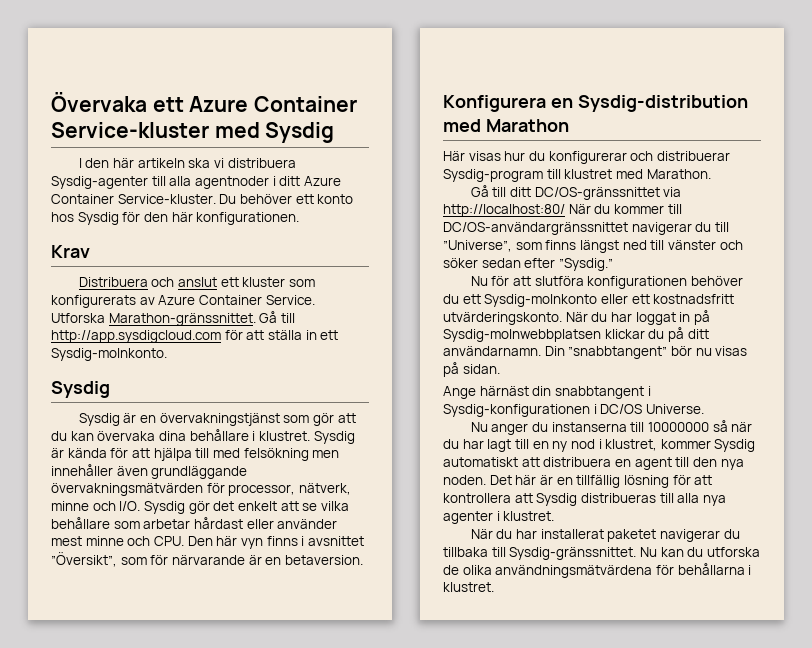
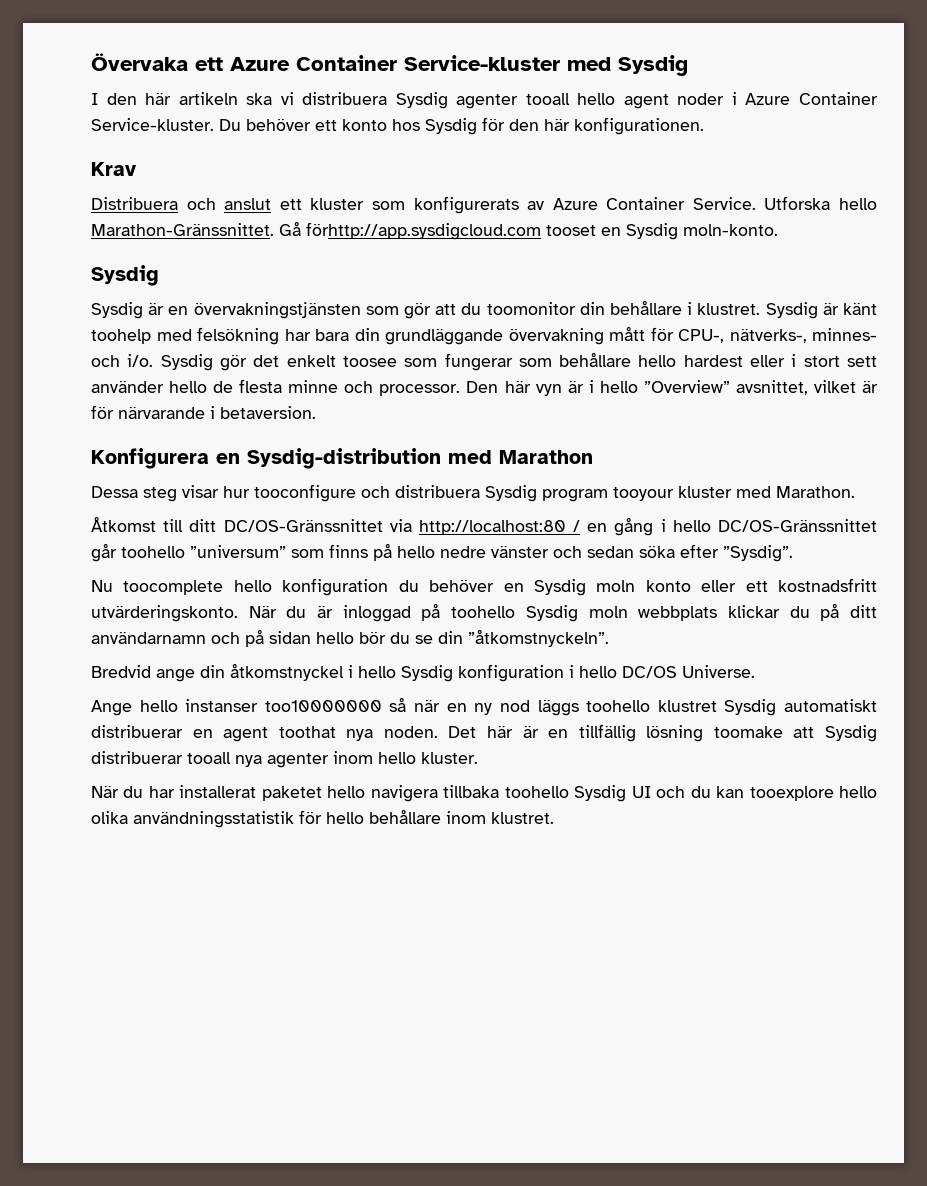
- I den här artikeln ska vi distribuera Sysdig-agenter till alla agentnoder i ditt Azure Container Service-kluster.
+ I den här artikeln ska vi distribuera Sysdig agenter tooall hello agent noder i Azure Container Service-kluster.
- Utforska Marathon-gränssnittet. Gå till http://app.sysdigcloud.com för att ställa in ett Sysdig-molnkonto.
+ Utforska hello Marathon-Gränssnittet. Gå förhttp://app.sysdigcloud.com tooset en Sysdig moln-konto.
- Sysdig är en övervakningstjänst som gör att du kan övervaka dina behållare i klustret.
+ Sysdig är en övervakningstjänsten som gör att du toomonitor din behållare i klustret.
- Sysdig är kända för att hjälpa till med felsökning men innehåller även grundläggande övervakningsmätvärden för processor, nätverk, minne och I/O. Sysdig gör det enkelt att se vilka behållare som arbetar hårdast eller använder mest minne och CPU. Den här vyn finns i avsnittet ”Översikt”, som för närvarande är en betaversion.
+ Sysdig är känt toohelp med felsökning har bara din grundläggande övervakning mått för CPU-, nätverks-, minnes- och i/o. Sysdig gör det enkelt toosee som fungerar som behållare hello hardest eller i stort sett använder hello de flesta minne och processor. Den här vyn är i hello ”Overview” avsnittet, vilket är för närvarande i betaversion.
- Här visas hur du konfigurerar och distribuerar Sysdig-program till klustret med Marathon.
+ Dessa steg visar hur tooconfigure och distribuera Sysdig program tooyour kluster med Marathon.
- Gå till ditt DC/OS-gränssnittet via http://localhost:80/ När du kommer till DC/OS-användargränssnittet navigerar du till ”Universe”, som finns längst ned till vänster och söker sedan efter ”Sysdig.”
- Nu för att slutföra konfigurationen behöver du ett Sysdig-molnkonto eller ett kostnadsfritt utvärderingskonto.
+ Åtkomst till ditt DC/OS-Gränssnittet via http://localhost:80 / en gång i hello DC/OS-Gränssnittet går toohello ”universum” som finns på hello nedre vänster och sedan söka efter ”Sysdig”.
+ Nu toocomplete hello konfiguration du behöver en Sysdig moln konto eller ett kostnadsfritt utvärderingskonto.
- När du har loggat in på Sysdig-molnwebbplatsen klickar du på ditt användarnamn. Din ”snabbtangent” bör nu visas på sidan.
- Ange härnäst din snabbtangent i Sysdig-konfigurationen i DC/OS Universe.
- Nu anger du instanserna till 10000000 så när du har lagt till en ny nod i klustret, kommer Sysdig automatiskt att distribuera en agent till den nya noden.
+ När du är inloggad på toohello Sysdig moln webbplats klickar du på ditt användarnamn och på sidan hello bör du se din ”åtkomstnyckeln”.
+ Bredvid ange din åtkomstnyckel i hello Sysdig konfiguration i hello DC/OS Universe.
+ Ange hello instanser too10000000 så när en ny nod läggs toohello klustret Sysdig automatiskt distribuerar en agent toothat nya noden.
- Det här är en tillfällig lösning för att kontrollera att Sysdig distribueras till alla nya agenter i klustret.
+ Det här är en tillfällig lösning toomake att Sysdig distribuerar tooall nya agenter inom hello kluster.
- När du har installerat paketet navigerar du tillbaka till Sysdig-gränssnittet. Nu kan du utforska de olika användningsmätvärdena för behållarna i klustret.
+ När du har installerat paketet hello navigera tillbaka toohello Sysdig UI och du kan tooexplore hello olika användningsstatistik för hello behållare inom klustret.

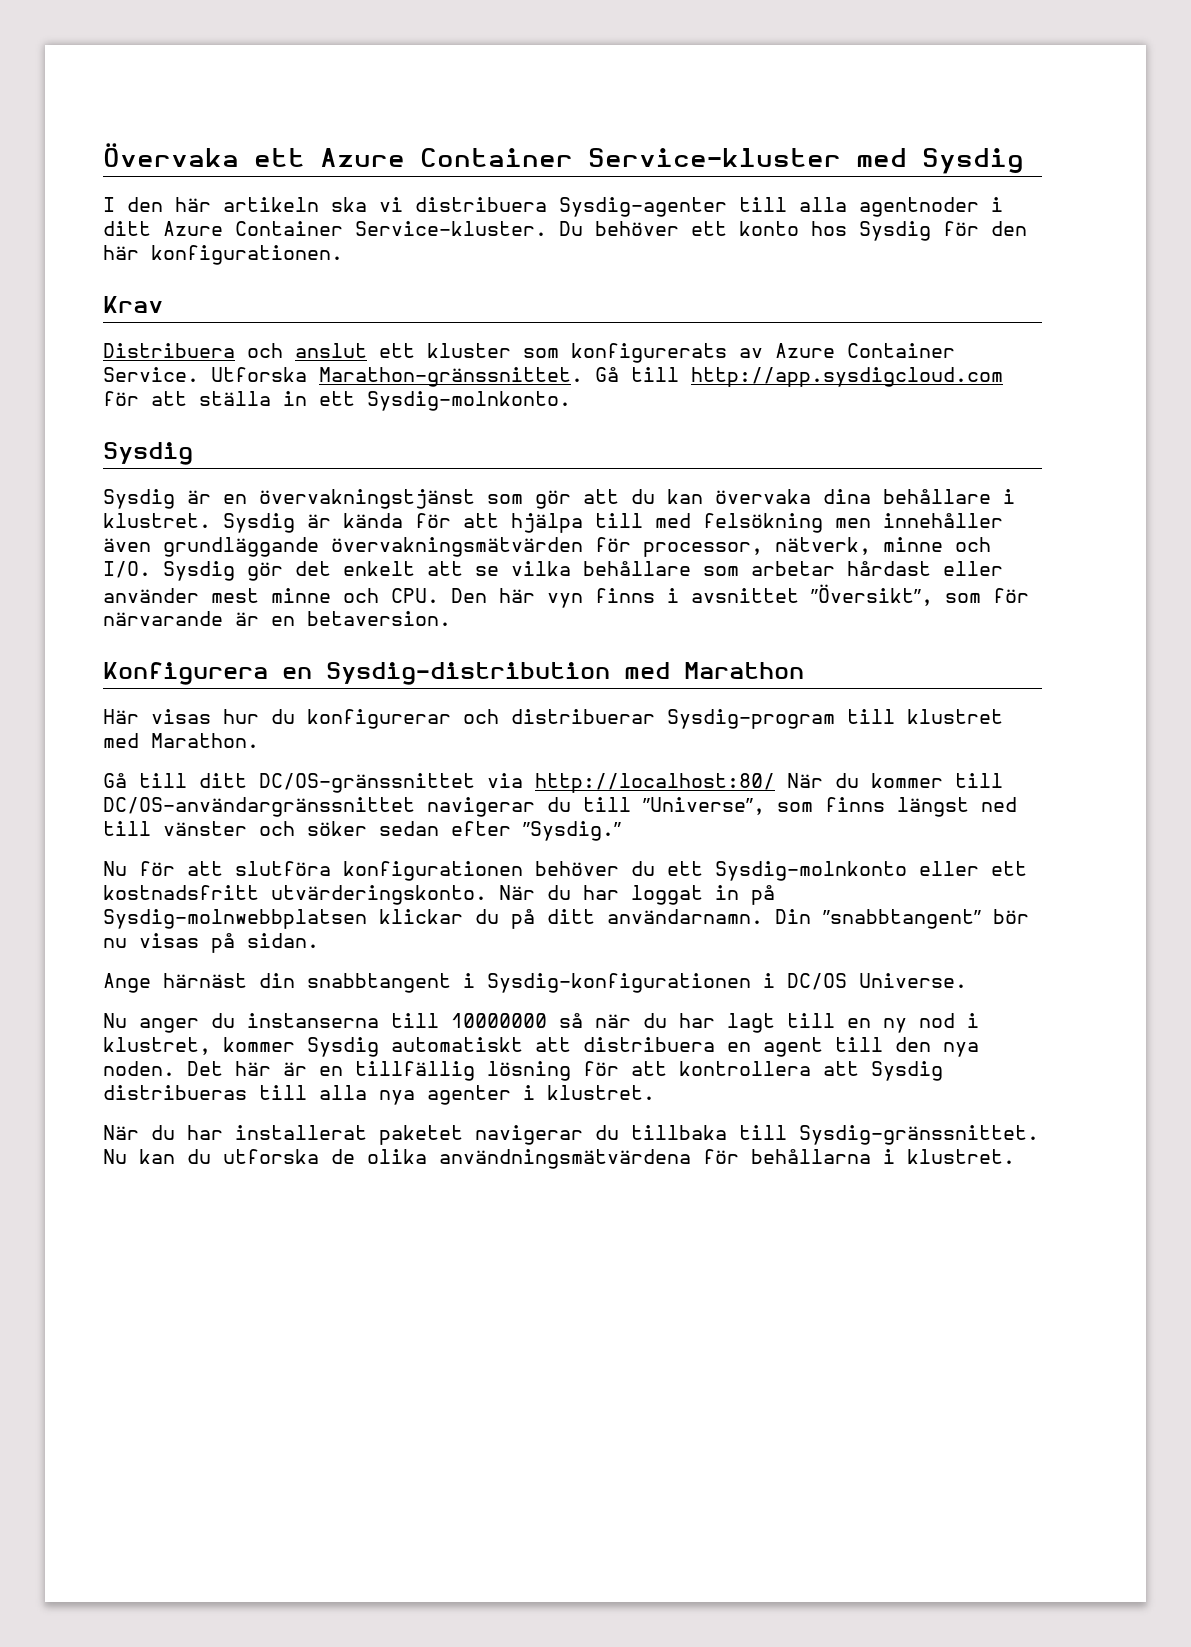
- I den här artikeln ska vi distribuera Sysdig agenter tooall hello agent noder i Azure Container Service-kluster.
+ I den här artikeln ska vi distribuera Sysdig-agenter till alla agentnoder i ditt Azure Container Service-kluster.
- Utforska hello Marathon-Gränssnittet. Gå förhttp://app.sysdigcloud.com tooset en Sysdig moln-konto.
+ Utforska Marathon-gränssnittet. Gå till http://app.sysdigcloud.com för att ställa in ett Sysdig-molnkonto.
- Sysdig är en övervakningstjänsten som gör att du toomonitor din behållare i klustret.
+ Sysdig är en övervakningstjänst som gör att du kan övervaka dina behållare i klustret.
- Sysdig är känt toohelp med felsökning har bara din grundläggande övervakning mått för CPU-, nätverks-, minnes- och i/o. Sysdig gör det enkelt toosee som fungerar som behållare hello hardest eller i stort sett använder hello de flesta minne och processor. Den här vyn är i hello ”Overview” avsnittet, vilket är för närvarande i betaversion.
+ Sysdig är kända för att hjälpa till med felsökning men innehåller även grundläggande övervakningsmätvärden för processor, nätverk, minne och I/O. Sysdig gör det enkelt att se vilka behållare som arbetar hårdast eller använder mest minne och CPU. Den här vyn finns i avsnittet ”Översikt”, som för närvarande är en betaversion.
- Dessa steg visar hur tooconfigure och distribuera Sysdig program tooyour kluster med Marathon.
+ Här visas hur du konfigurerar och distribuerar Sysdig-program till klustret med Marathon.
- Åtkomst till ditt DC/OS-Gränssnittet via http://localhost:80 / en gång i hello DC/OS-Gränssnittet går toohello ”universum” som finns på hello nedre vänster och sedan söka efter ”Sysdig”.
- Nu toocomplete hello konfiguration du behöver en Sysdig moln konto eller ett kostnadsfritt utvärderingskonto.
+ Gå till ditt DC/OS-gränssnittet via http://localhost:80/ När du kommer till DC/OS-användargränssnittet navigerar du till ”Universe”, som finns längst ned till vänster och söker sedan efter ”Sysdig.”
+ Nu för att slutföra konfigurationen behöver du ett Sysdig-molnkonto eller ett kostnadsfritt utvärderingskonto.
- När du är inloggad på toohello Sysdig moln webbplats klickar du på ditt användarnamn och på sidan hello bör du se din ”åtkomstnyckeln”.
- Bredvid ange din åtkomstnyckel i hello Sysdig konfiguration i hello DC/OS Universe.
- Ange hello instanser too10000000 så när en ny nod läggs toohello klustret Sysdig automatiskt distribuerar en agent toothat nya noden.
+ När du har loggat in på Sysdig-molnwebbplatsen klickar du på ditt användarnamn. Din ”snabbtangent” bör nu visas på sidan.
+ Ange härnäst din snabbtangent i Sysdig-konfigurationen i DC/OS Universe.
+ Nu anger du instanserna till 10000000 så när du har lagt till en ny nod i klustret, kommer Sysdig automatiskt att distribuera en agent till den nya noden.
- Det här är en tillfällig lösning toomake att Sysdig distribuerar tooall nya agenter inom hello kluster.
+ Det här är en tillfällig lösning för att kontrollera att Sysdig distribueras till alla nya agenter i klustret.
- När du har installerat paketet hello navigera tillbaka toohello Sysdig UI och du kan tooexplore hello olika användningsstatistik för hello behållare inom klustret.
+ När du har installerat paketet navigerar du tillbaka till Sysdig-gränssnittet. Nu kan du utforska de olika användningsmätvärdena för behållarna i klustret.

